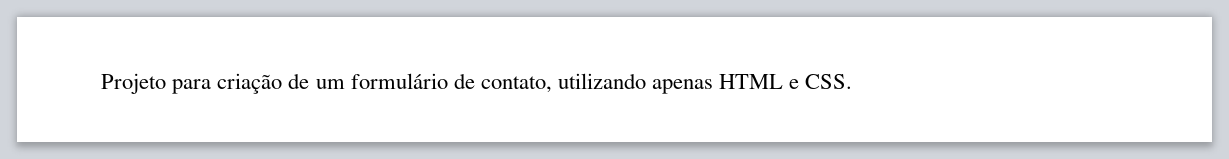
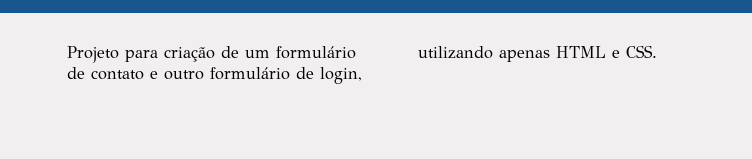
- Projeto para criação de um formulário de contato, utilizando apenas HTML e CSS.
+ Projeto para criação de um formulário de contato e outro formulário de login, utilizando apenas HTML e CSS.

